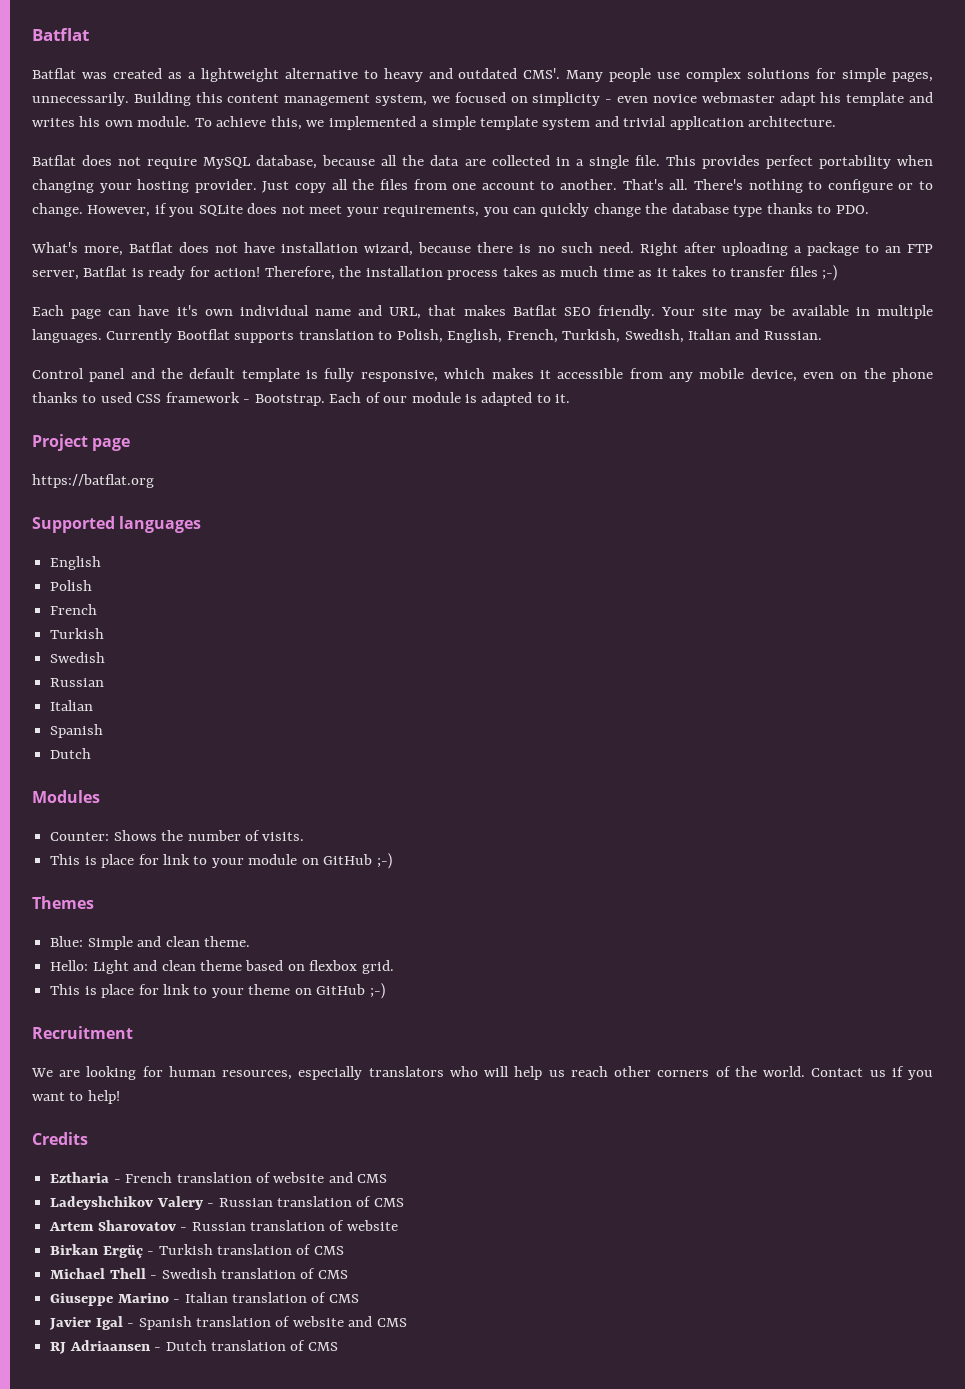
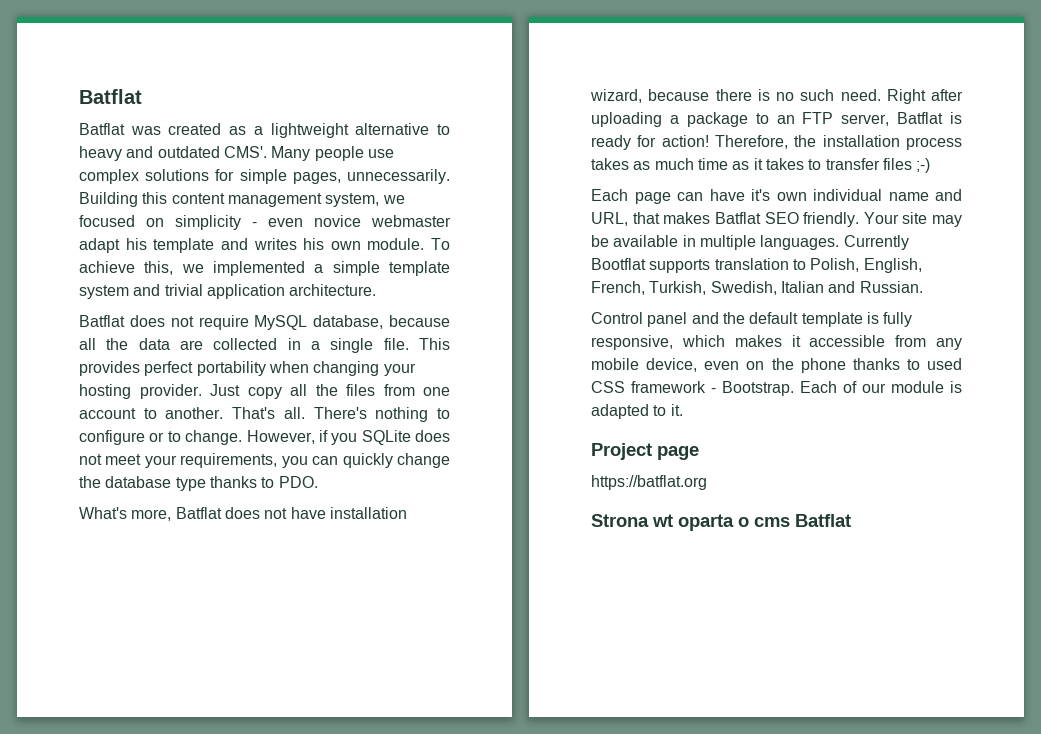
- Supported languages
- English
- Polish
- French
- Turkish
- Swedish
- Russian
- Italian
- Spanish
- Dutch
- Modules
- Counter: Shows the number of visits.
- This is place for link to your module on GitHub ;-)
- Themes
- Blue: Simple and clean theme.
- Hello: Light and clean theme based on flexbox grid.
- This is place for link to your theme on GitHub ;-)
- Recruitment
- We are looking for human resources, especially translators who will help us reach other corners of the world. Contact us if you want to help!
- Credits
- Eztharia - French translation of website and CMS
- Ladeyshchikov Valery - Russian translation of CMS
- Artem Sharovatov - Russian translation of website
- Birkan Ergüç - Turkish translation of CMS
- Michael Thell - Swedish translation of CMS
- Giuseppe Marino - Italian translation of CMS
- Javier Igal - Spanish translation of website and CMS
- RJ Adriaansen - Dutch translation of CMS
+ Strona wt oparta o cms Batflat

